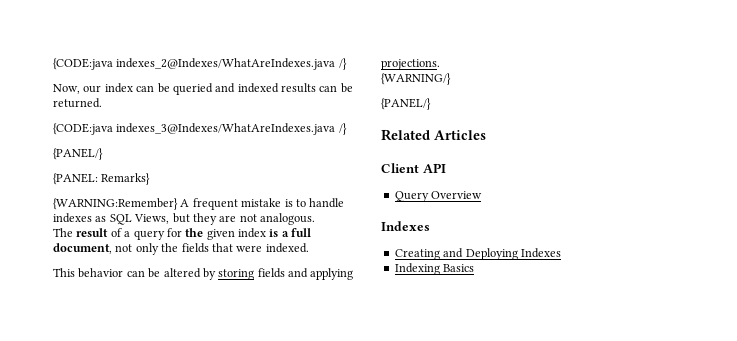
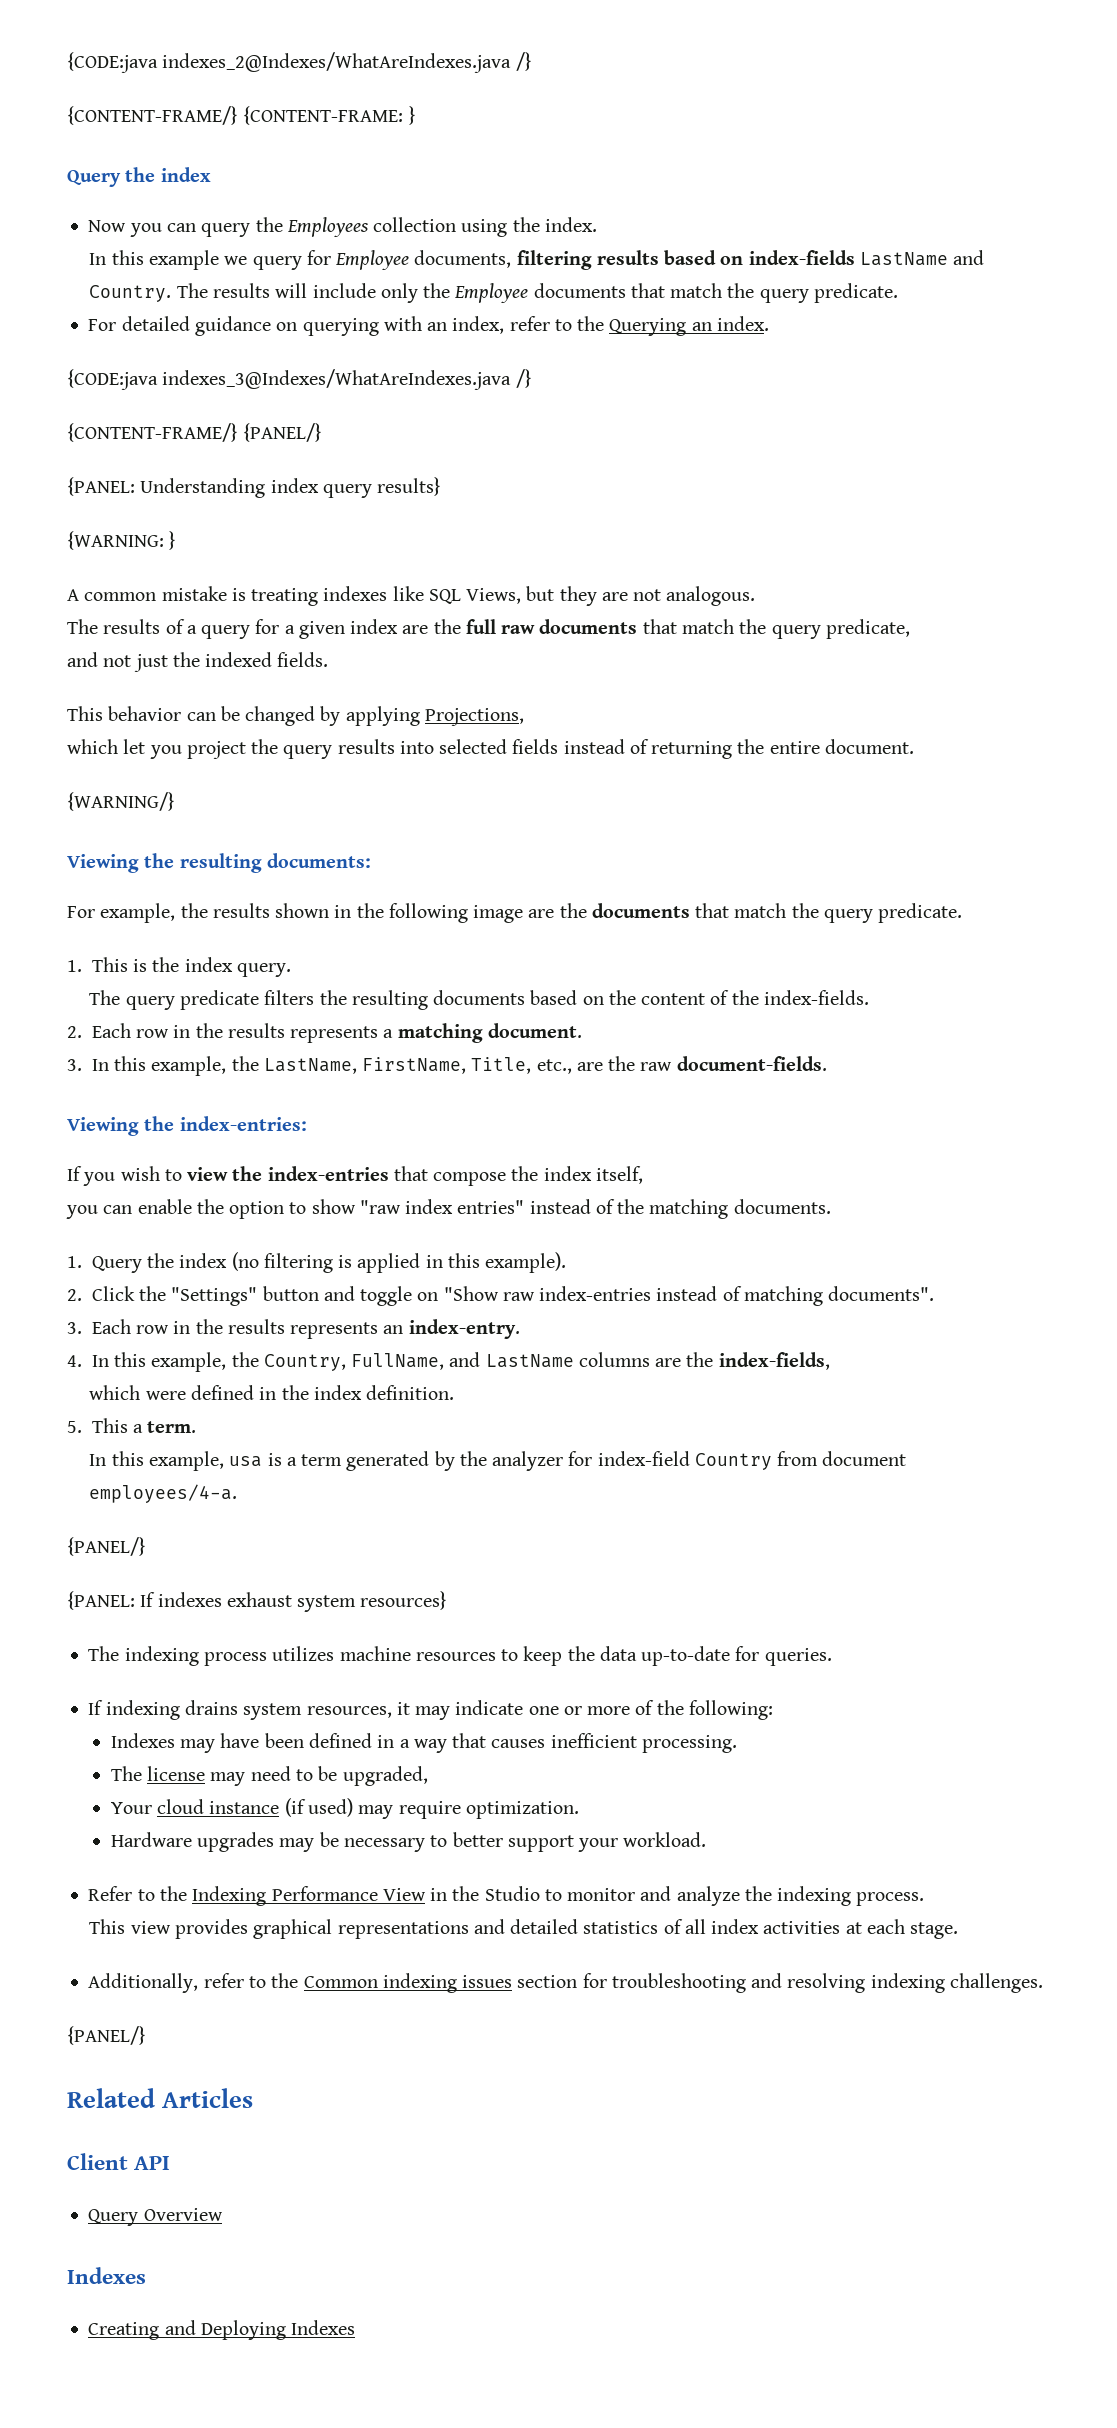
- Now, our index can be queried and indexed results can be returned.
+ {CONTENT-FRAME/} {CONTENT-FRAME: }
+ Query the index
+ Now you can query the Employees collection using the index.
+ In this example we query for Employee documents, filtering results based on index-fields LastName and Country. The results will include only the Employee documents that match the query predicate.
+ For detailed guidance on querying with an index, refer to the Querying an index.
  {CODE:java indexes_3@Indexes/WhatAreIndexes.java /}
- {PANEL/}
- {PANEL: Remarks}
- {WARNING:Remember} A frequent mistake is to handle indexes as SQL Views, but they are not analogous.
+ {CONTENT-FRAME/} {PANEL/}
+ {PANEL: Understanding index query results}
+ {WARNING: }
+ A common mistake is treating indexes like SQL Views, but they are not analogous.
- The result of a query for the given index is a full document, not only the fields that were indexed.
- This behavior can be altered by storing fields and applying projections.
+ The results of a query for a given index are the full raw documents that match the query predicate,
+ and not just the indexed fields.
+ This behavior can be changed by applying Projections,
+ which let you project the query results into selected fields instead of returning the entire document.
  {WARNING/}
+ Viewing the resulting documents:
+ For example, the results shown in the following image are the documents that match the query predicate.
+ 1. This is the index query.
+ The query predicate filters the resulting documents based on the content of the index-fields.
+ 2. Each row in the results represents a matching document.
+ 3. In this example, the LastName, FirstName, Title, etc., are the raw document-fields.
+ Viewing the index-entries:
+ If you wish to view the index-entries that compose the index itself,
+ you can enable the option to show "raw index entries" instead of the matching documents.
+ 1. Query the index (no filtering is applied in this example).
+ 2. Click the "Settings" button and toggle on "Show raw index-entries instead of matching documents".
+ 3. Each row in the results represents an index-entry.
+ 4. In this example, the Country, FullName, and LastName columns are the index-fields,
+ which were defined in the index definition.
+ 5. This a term.
+ In this example, usa is a term generated by the analyzer for index-field Country from document employees/4-a.
+ {PANEL/}
+ {PANEL: If indexes exhaust system resources}
+ The indexing process utilizes machine resources to keep the data up-to-date for queries.
+ If indexing drains system resources, it may indicate one or more of the following:
+ Indexes may have been defined in a way that causes inefficient processing.
+ The license may need to be upgraded,
+ Your cloud instance (if used) may require optimization.
+ Hardware upgrades may be necessary to better support your workload.
+ Refer to the Indexing Performance View in the Studio to monitor and analyze the indexing process.
+ This view provides graphical representations and detailed statistics of all index activities at each stage.
+ Additionally, refer to the Common indexing issues section for troubleshooting and resolving indexing challenges.
- Indexing Basics

